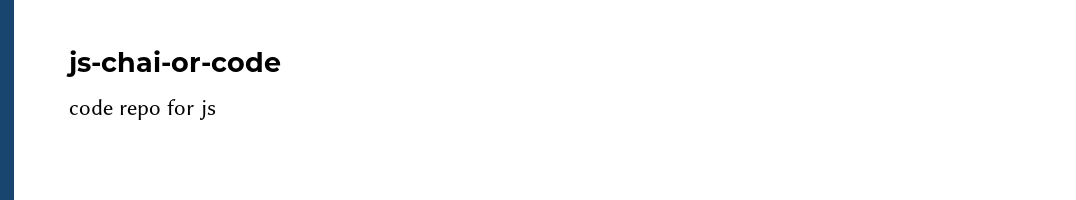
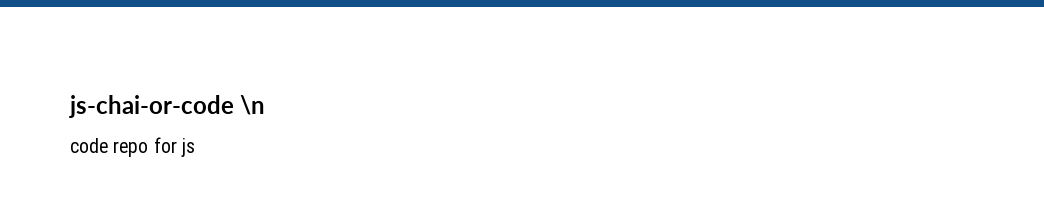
- js-chai-or-code
+ js-chai-or-code \n

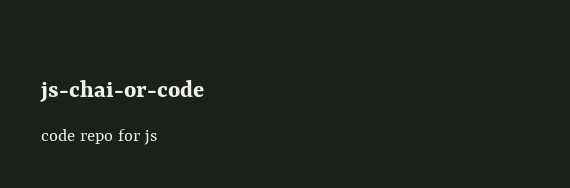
- js-chai-or-code \n
+ js-chai-or-code

